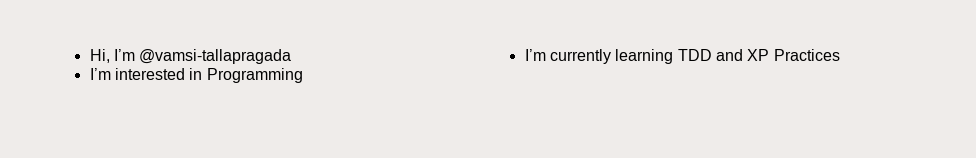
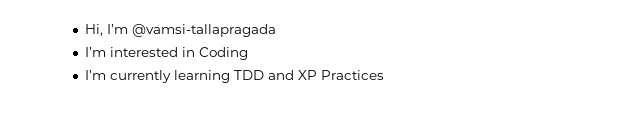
- I’m interested in Programming
+ I’m interested in Coding

